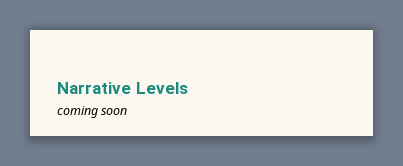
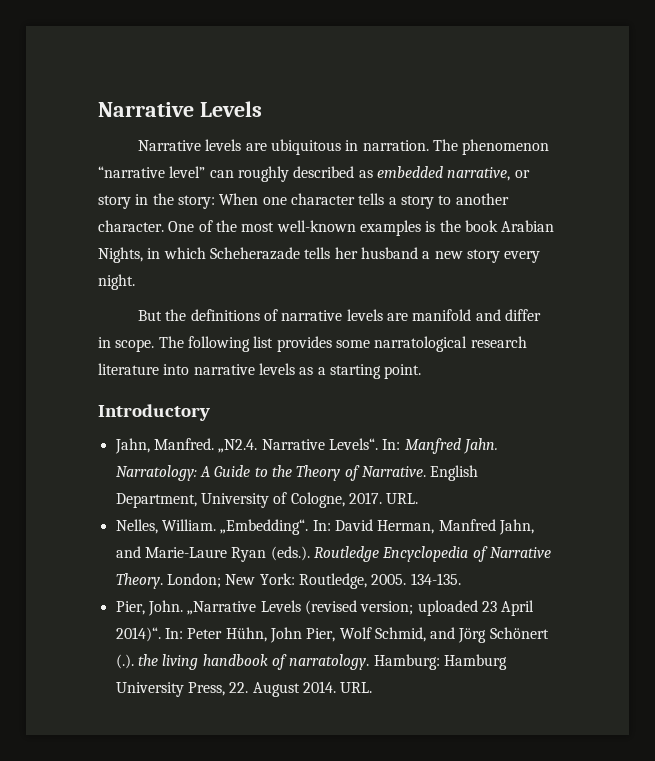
- coming soon
+ Narrative levels are ubiquitous in narration. The phenomenon “narrative level” can roughly described as embedded narrative, or story in the story: When one character tells a story to another character. One of the most well-known examples is the book Arabian Nights, in which Scheherazade tells her husband a new story every night.
+ But the definitions of narrative levels are manifold and differ in scope. The following list provides some narratological research literature into narrative levels as a starting point.
+ Introductory
+ Jahn, Manfred. „N2.4. Narrative Levels“. In: Manfred Jahn. Narratology: A Guide to the Theory of Narrative. English Department, University of Cologne, 2017. URL.
+ Nelles, William. „Embedding“. In: David Herman, Manfred Jahn, and Marie-Laure Ryan (eds.). Routledge Encyclopedia of Narrative Theory. London; New York: Routledge, 2005. 134-135.
+ Pier, John. „Narrative Levels (revised version; uploaded 23 April 2014)“. In: Peter Hühn, John Pier, Wolf Schmid, and Jörg Schönert (.). the living handbook of narratology. Hamburg: Hamburg University Press, 22. August 2014. URL.

